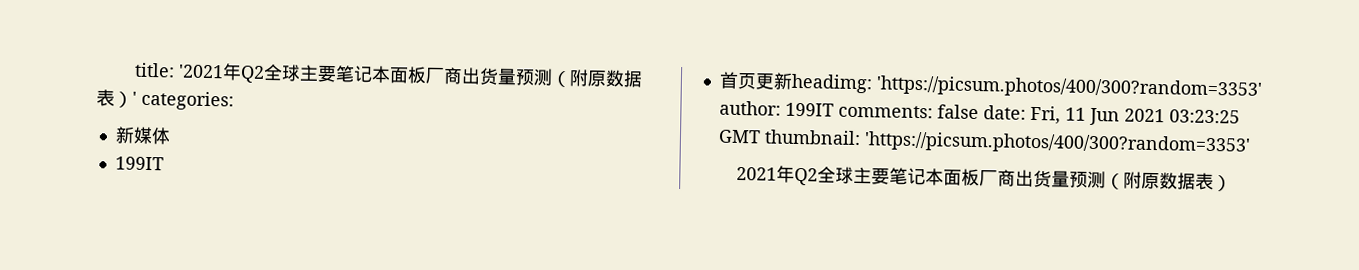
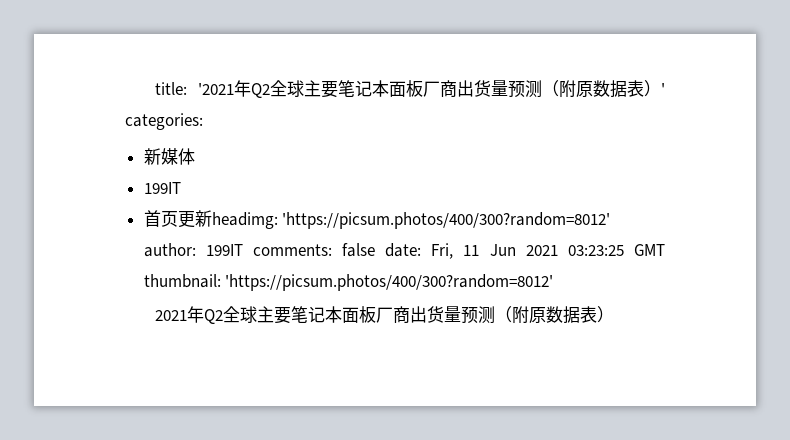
- 首页更新headimg: 'https://picsum.photos/400/300?random=3353' author: 199IT comments: false date: Fri, 11 Jun 2021 03:23:25 GMT thumbnail: 'https://picsum.photos/400/300?random=3353'
+ 首页更新headimg: 'https://picsum.photos/400/300?random=8012' author: 199IT comments: false date: Fri, 11 Jun 2021 03:23:25 GMT thumbnail: 'https://picsum.photos/400/300?random=8012'

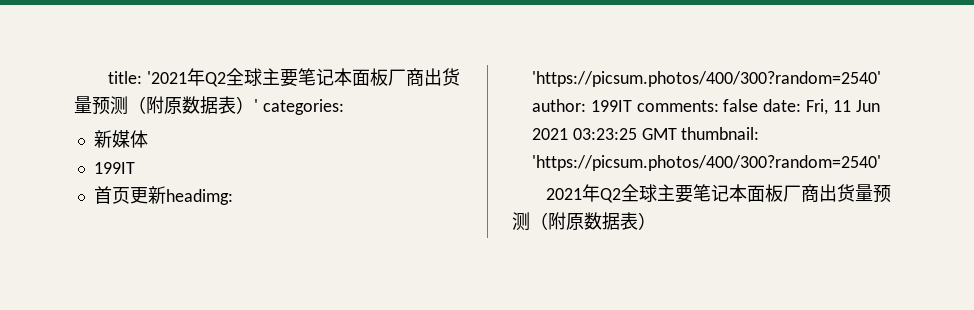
- 首页更新headimg: 'https://picsum.photos/400/300?random=8012' author: 199IT comments: false date: Fri, 11 Jun 2021 03:23:25 GMT thumbnail: 'https://picsum.photos/400/300?random=8012'
+ 首页更新headimg: 'https://picsum.photos/400/300?random=2540' author: 199IT comments: false date: Fri, 11 Jun 2021 03:23:25 GMT thumbnail: 'https://picsum.photos/400/300?random=2540'

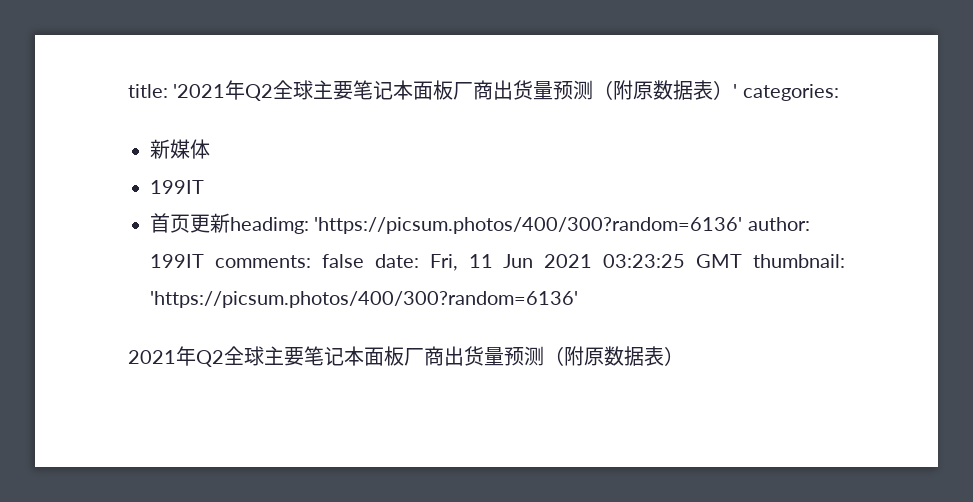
- 首页更新headimg: 'https://picsum.photos/400/300?random=2540' author: 199IT comments: false date: Fri, 11 Jun 2021 03:23:25 GMT thumbnail: 'https://picsum.photos/400/300?random=2540'
+ 首页更新headimg: 'https://picsum.photos/400/300?random=6136' author: 199IT comments: false date: Fri, 11 Jun 2021 03:23:25 GMT thumbnail: 'https://picsum.photos/400/300?random=6136'

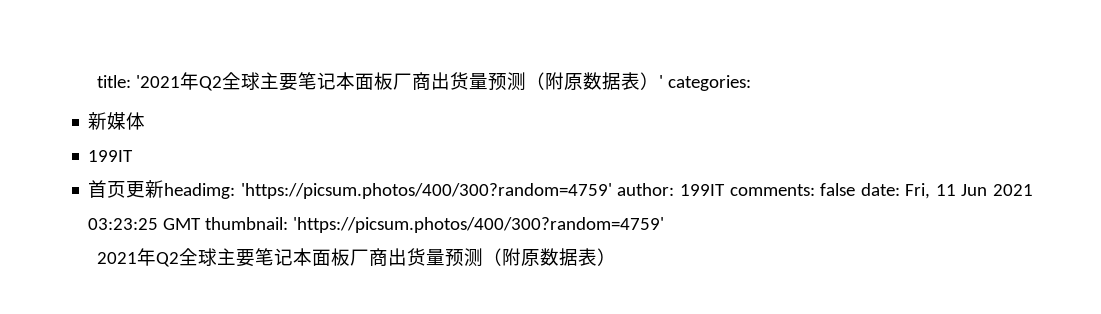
- 首页更新headimg: 'https://picsum.photos/400/300?random=6136' author: 199IT comments: false date: Fri, 11 Jun 2021 03:23:25 GMT thumbnail: 'https://picsum.photos/400/300?random=6136'
+ 首页更新headimg: 'https://picsum.photos/400/300?random=4759' author: 199IT comments: false date: Fri, 11 Jun 2021 03:23:25 GMT thumbnail: 'https://picsum.photos/400/300?random=4759'

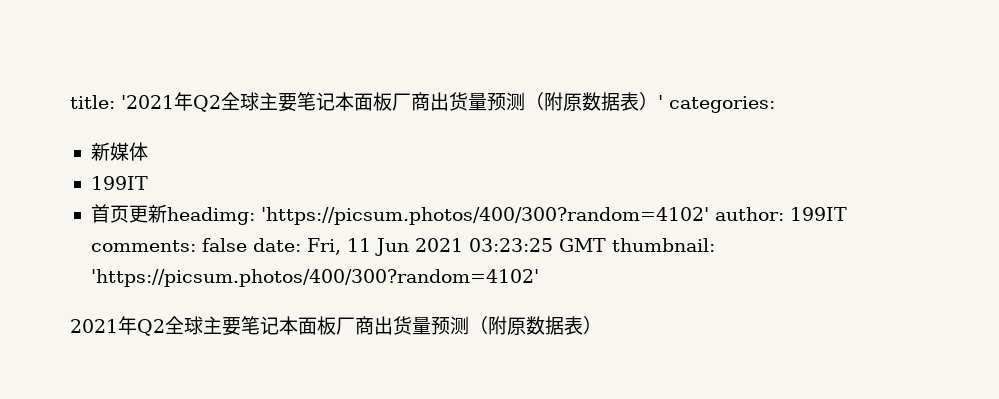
- 首页更新headimg: 'https://picsum.photos/400/300?random=4759' author: 199IT comments: false date: Fri, 11 Jun 2021 03:23:25 GMT thumbnail: 'https://picsum.photos/400/300?random=4759'
+ 首页更新headimg: 'https://picsum.photos/400/300?random=4102' author: 199IT comments: false date: Fri, 11 Jun 2021 03:23:25 GMT thumbnail: 'https://picsum.photos/400/300?random=4102'

